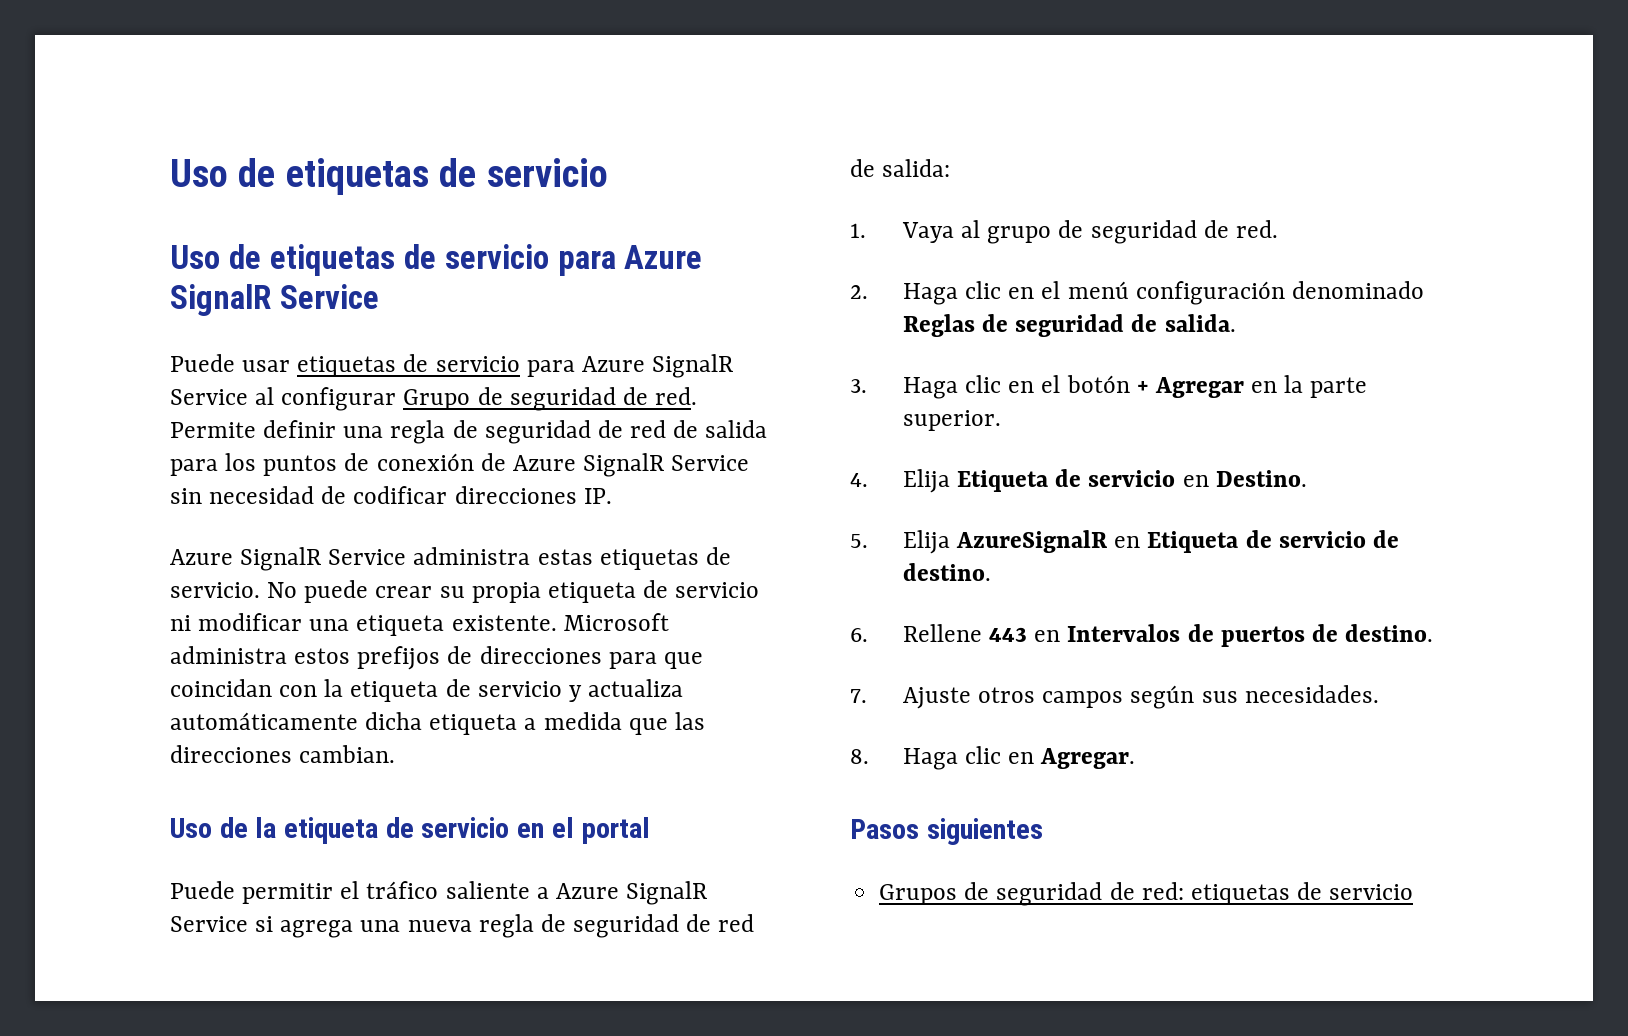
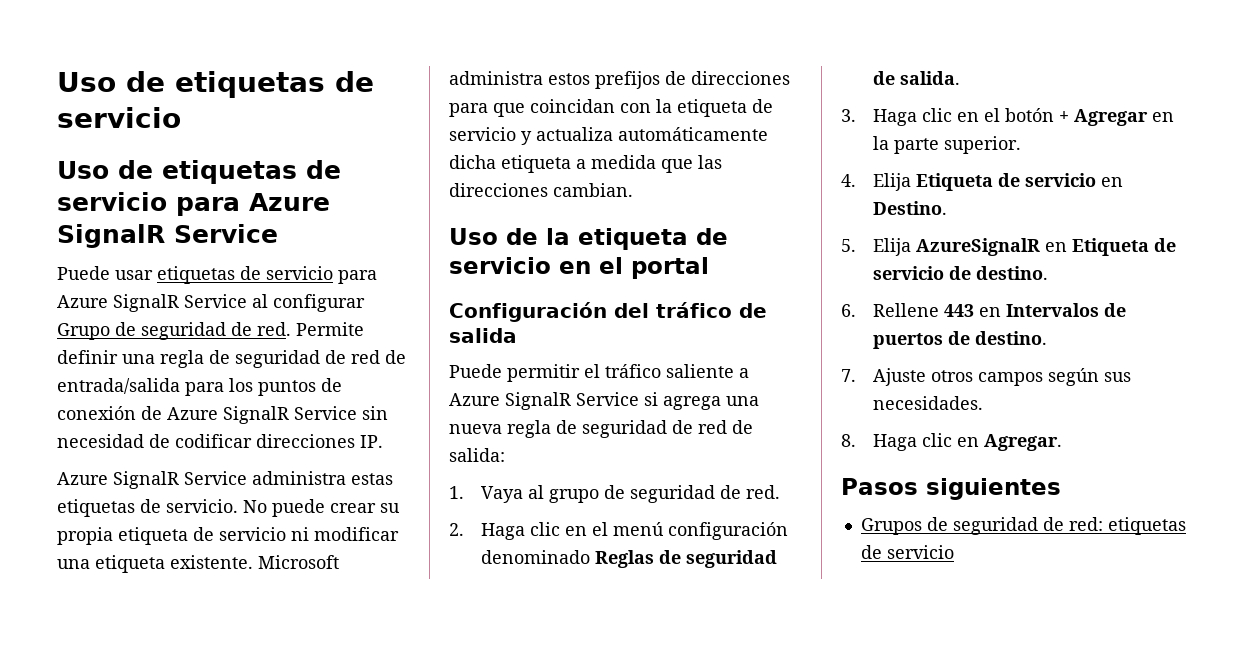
- Permite definir una regla de seguridad de red de salida para los puntos de conexión de Azure SignalR Service sin necesidad de codificar direcciones IP.
+ Permite definir una regla de seguridad de red de entrada/salida para los puntos de conexión de Azure SignalR Service sin necesidad de codificar direcciones IP.
+ Configuración del tráfico de salida

